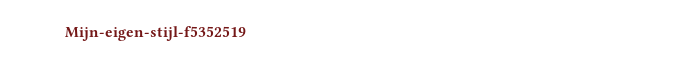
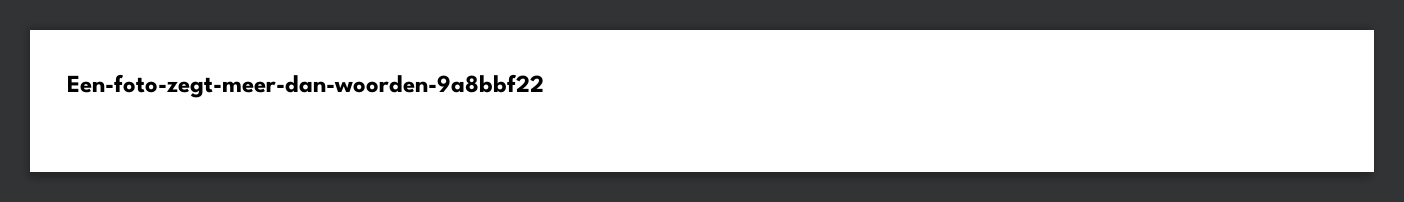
- Mijn-eigen-stijl-f5352519
+ Een-foto-zegt-meer-dan-woorden-9a8bbf22

